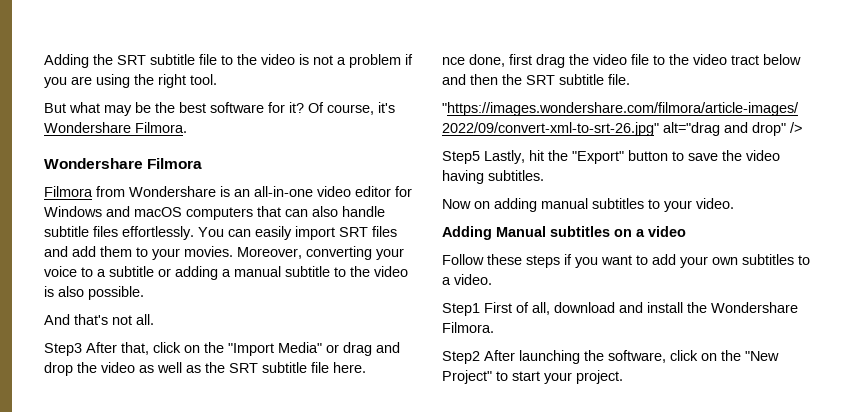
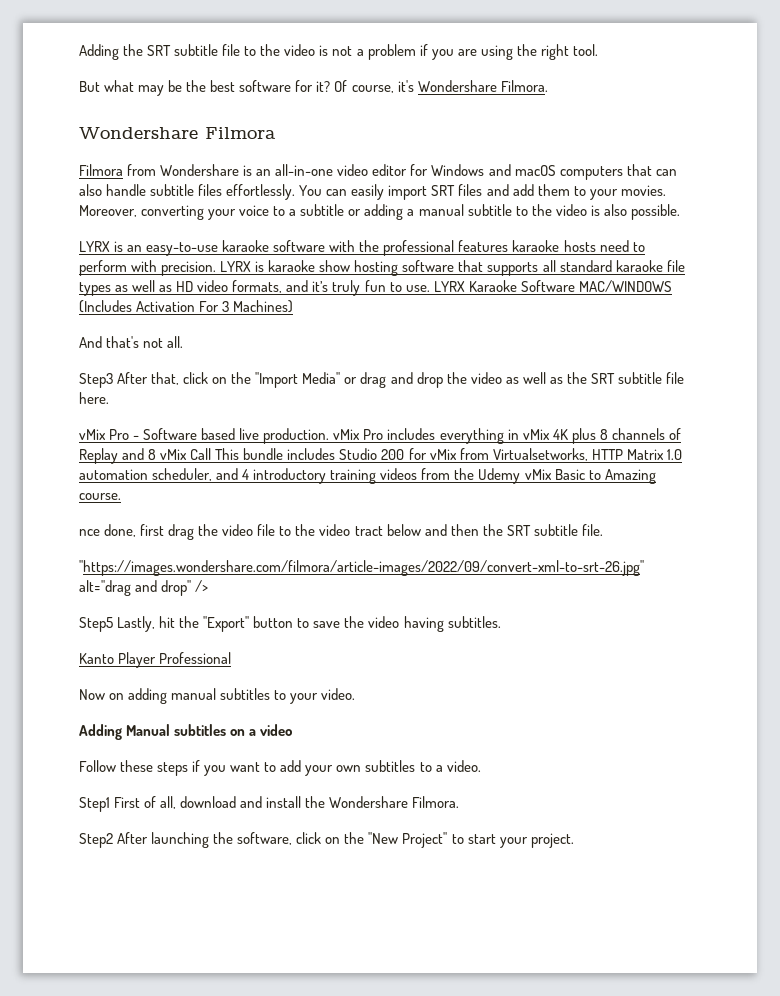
+ LYRX is an easy-to-use karaoke software with the professional features karaoke hosts need to perform with precision. LYRX is karaoke show hosting software that supports all standard karaoke file types as well as HD video formats, and it’s truly fun to use. LYRX Karaoke Software MAC/WINDOWS (Includes Activation For 3 Machines)
+ vMix Pro - Software based live production. vMix Pro includes everything in vMix 4K plus 8 channels of Replay and 8 vMix Call This bundle includes Studio 200 for vMix from Virtualsetworks, HTTP Matrix 1.0 automation scheduler, and 4 introductory training videos from the Udemy vMix Basic to Amazing course.
+ Kanto Player Professional

